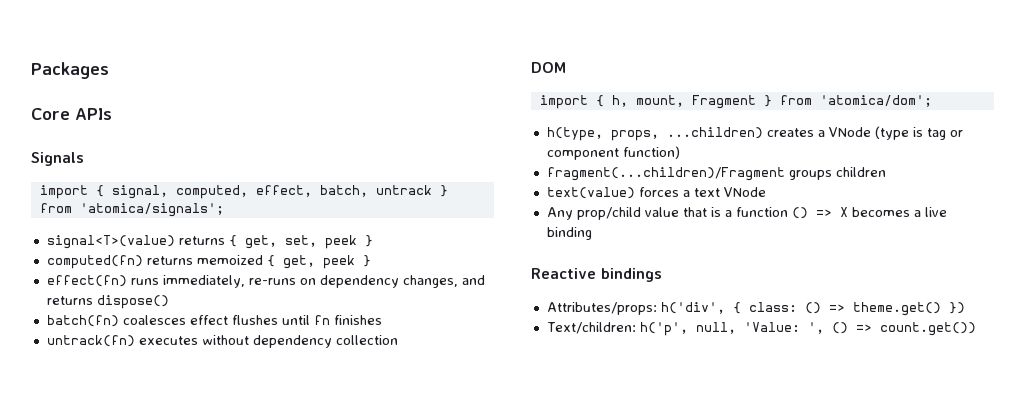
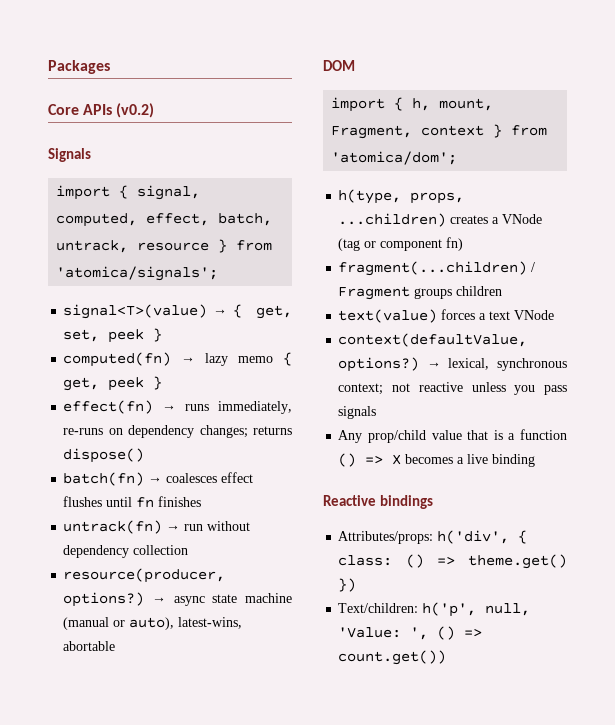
- Core APIs
+ Core APIs (v0.2)
- import { signal, computed, effect, batch, untrack } from 'atomica/signals';
+ import { signal, computed, effect, batch, untrack, resource } from 'atomica/signals';
- signal<T>(value) returns { get, set, peek }
+ signal<T>(value) → { get, set, peek }
- computed(fn) returns memoized { get, peek }
+ computed(fn) → lazy memo { get, peek }
- effect(fn) runs immediately, re-runs on dependency changes, and returns dispose()
+ effect(fn) → runs immediately, re-runs on dependency changes; returns dispose()
- batch(fn) coalesces effect flushes until fn finishes
+ batch(fn) → coalesces effect flushes until fn finishes
- untrack(fn) executes without dependency collection
+ untrack(fn) → run without dependency collection
+ resource(producer, options?) → async state machine (manual or auto), latest-wins, abortable
- import { h, mount, Fragment } from 'atomica/dom';
+ import { h, mount, Fragment, context } from 'atomica/dom';
- h(type, props, ...children) creates a VNode (type is tag or component function)
- fragment(...children)/Fragment groups children
+ h(type, props, ...children) creates a VNode (tag or component fn)
+ fragment(...children) / Fragment groups children
+ context(defaultValue, options?) → lexical, synchronous context; not reactive unless you pass signals

